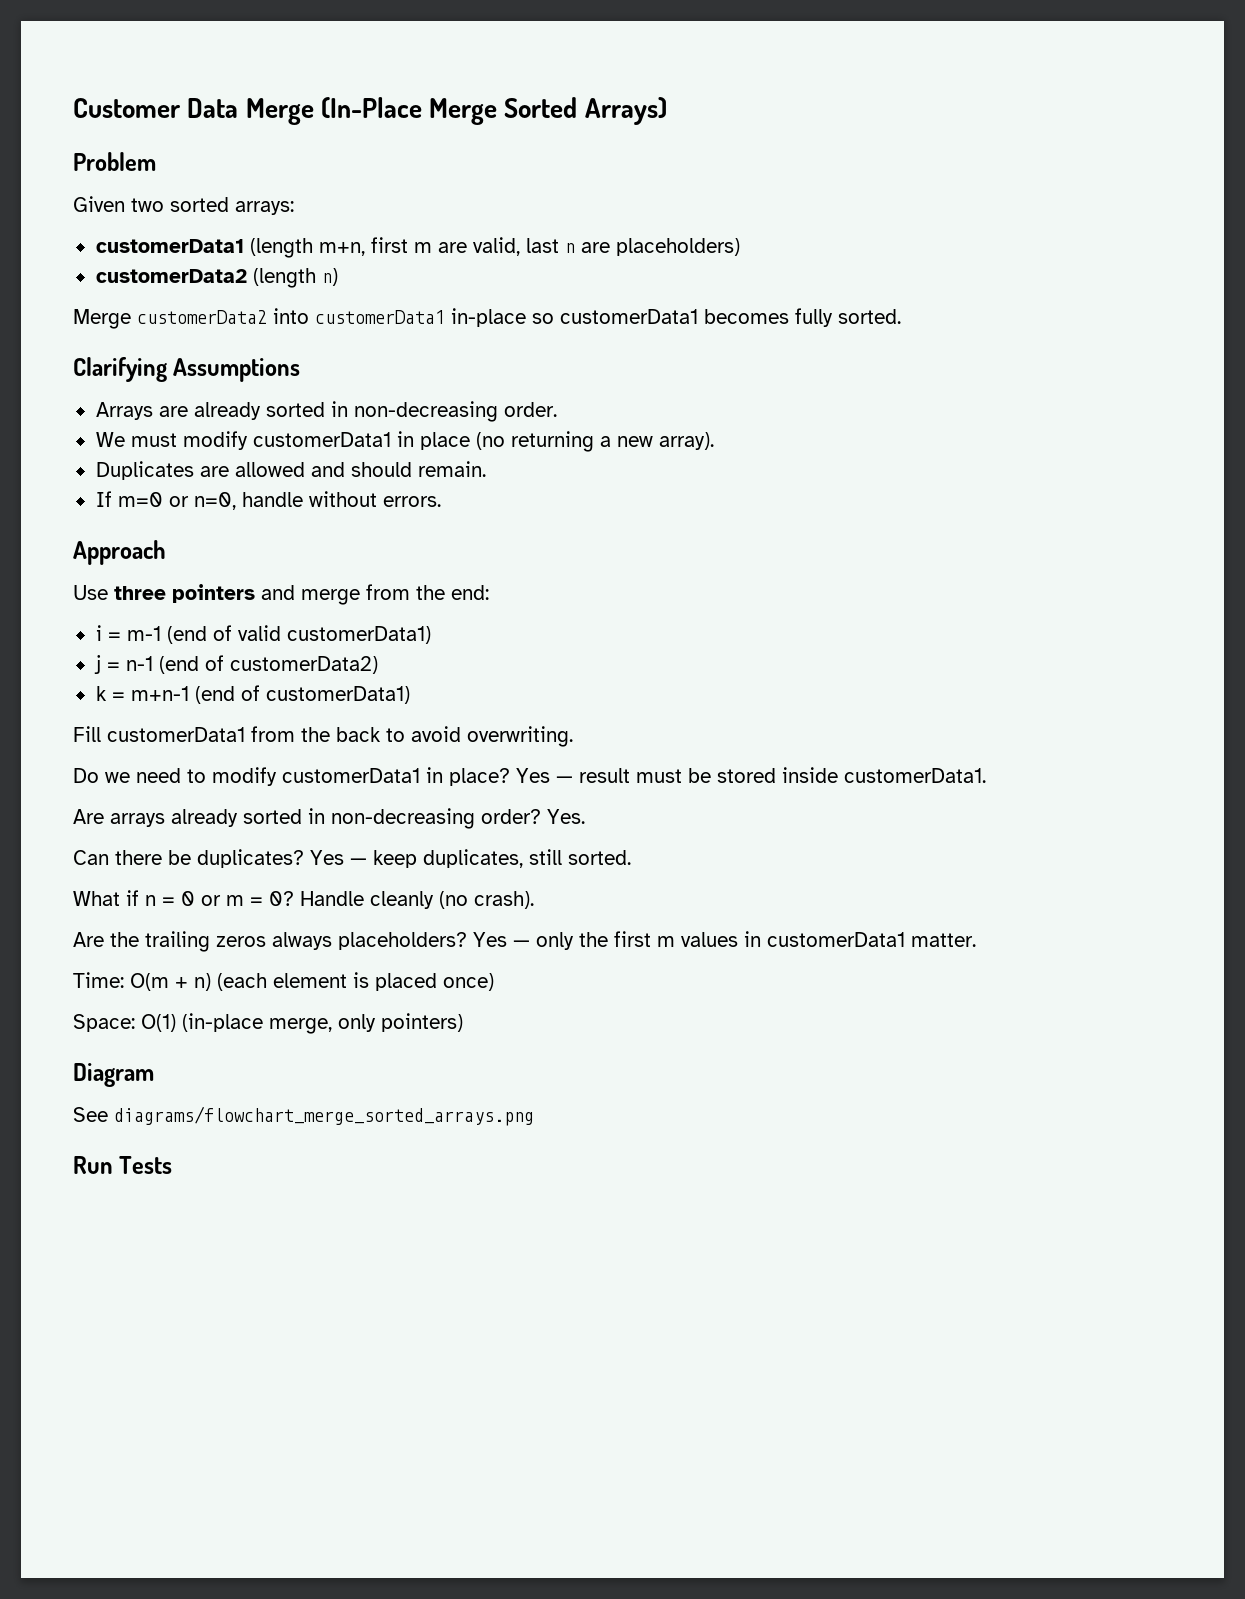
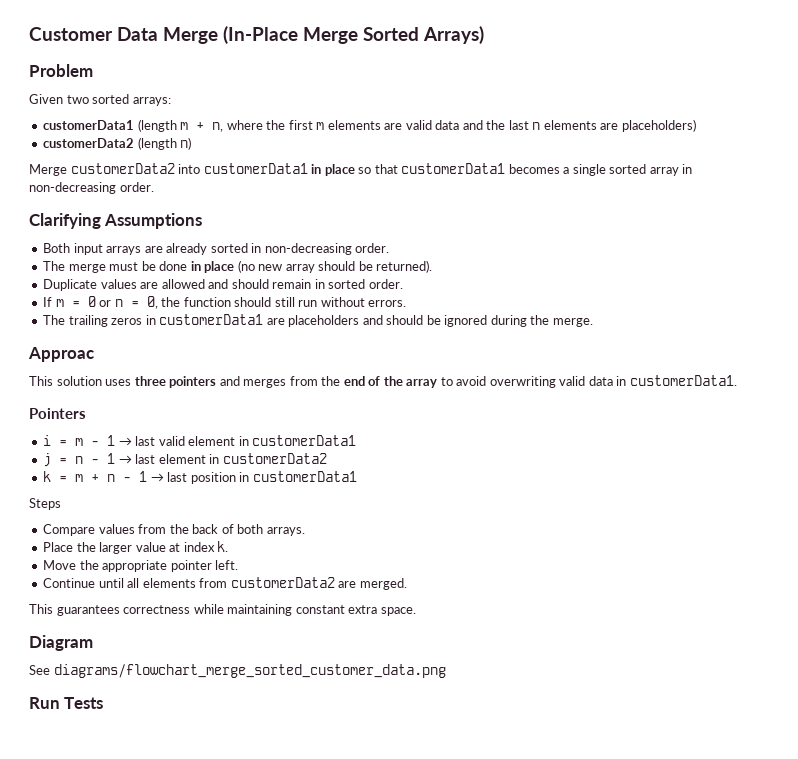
- customerData1 (length m+n, first m are valid, last n are placeholders)
+ customerData1 (length m + n, where the first m elements are valid data and the last n elements are placeholders)
- Merge customerData2 into customerData1 in-place so customerData1 becomes fully sorted.
+ Merge customerData2 into customerData1 in place so that customerData1 becomes a single sorted array in non-decreasing order.
- Arrays are already sorted in non-decreasing order.
+ Both input arrays are already sorted in non-decreasing order.
- We must modify customerData1 in place (no returning a new array).
- Duplicates are allowed and should remain.
- If m=0 or n=0, handle without errors.
- Approach
- Use three pointers and merge from the end:
- i = m-1 (end of valid customerData1)
- j = n-1 (end of customerData2)
- k = m+n-1 (end of customerData1)
- Fill customerData1 from the back to avoid overwriting.
- Do we need to modify customerData1 in place? Yes — result must be stored inside customerData1.
- Are arrays already sorted in non-decreasing order? Yes.
- Can there be duplicates? Yes — keep duplicates, still sorted.
- What if n = 0 or m = 0? Handle cleanly (no crash).
- Are the trailing zeros always placeholders? Yes — only the first m values in customerData1 matter.
- Time: O(m + n) (each element is placed once)
- Space: O(1) (in-place merge, only pointers)
+ The merge must be done in place (no new array should be returned).
+ Duplicate values are allowed and should remain in sorted order.
+ If m = 0 or n = 0, the function should still run without errors.
+ The trailing zeros in customerData1 are placeholders and should be ignored during the merge.
+ Approac
+ This solution uses three pointers and merges from the end of the array to avoid overwriting valid data in customerData1.
+ Pointers
+ i = m - 1 → last valid element in customerData1
+ j = n - 1 → last element in customerData2
+ k = m + n - 1 → last position in customerData1
+ Steps
+ Compare values from the back of both arrays.
+ Place the larger value at index k.
+ Move the appropriate pointer left.
+ Continue until all elements from customerData2 are merged.
+ This guarantees correctness while maintaining constant extra space.
- See diagrams/flowchart_merge_sorted_arrays.png
+ See diagrams/flowchart_merge_sorted_customer_data.png

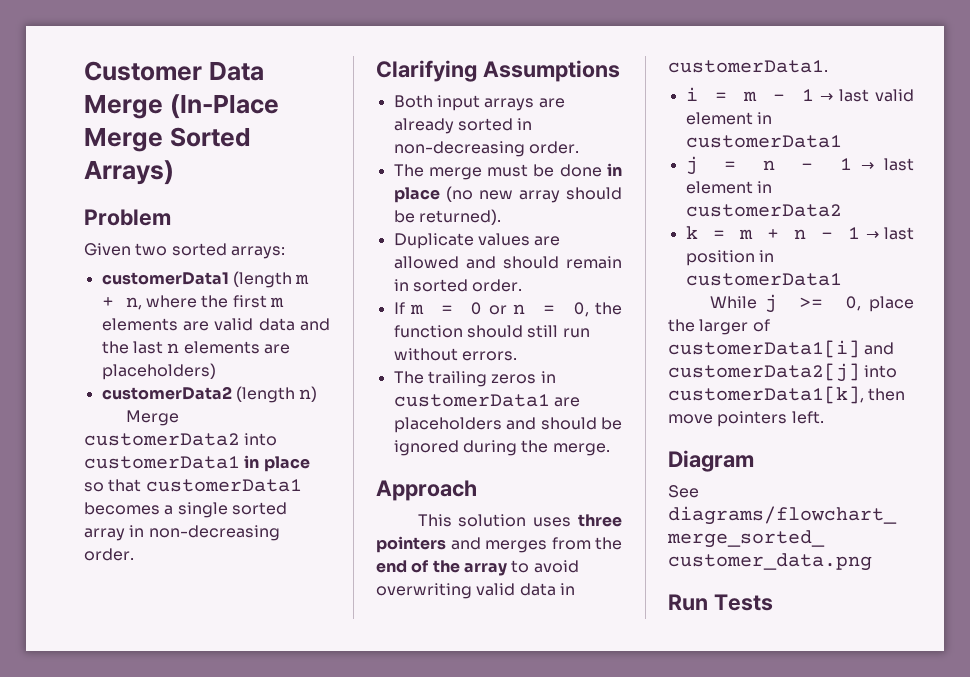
- Approac
+ Approach
- Pointers
- Steps
- Compare values from the back of both arrays.
- Place the larger value at index k.
- Move the appropriate pointer left.
- Continue until all elements from customerData2 are merged.
- This guarantees correctness while maintaining constant extra space.
+ While j >= 0, place the larger of customerData1[i] and customerData2[j] into customerData1[k], then move pointers left.

